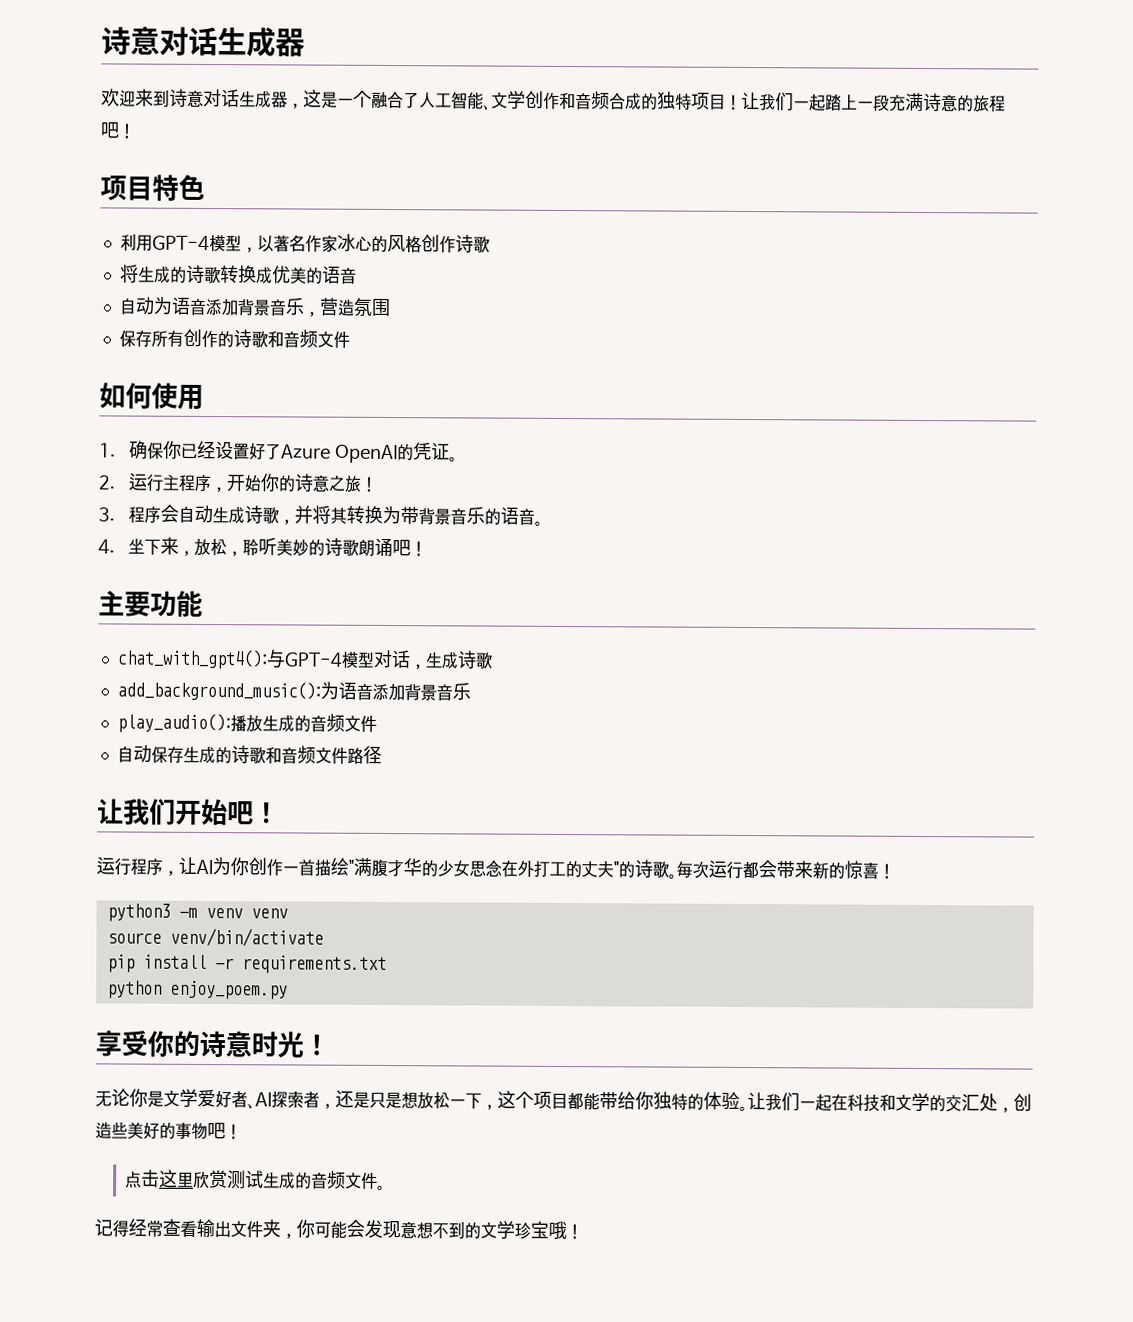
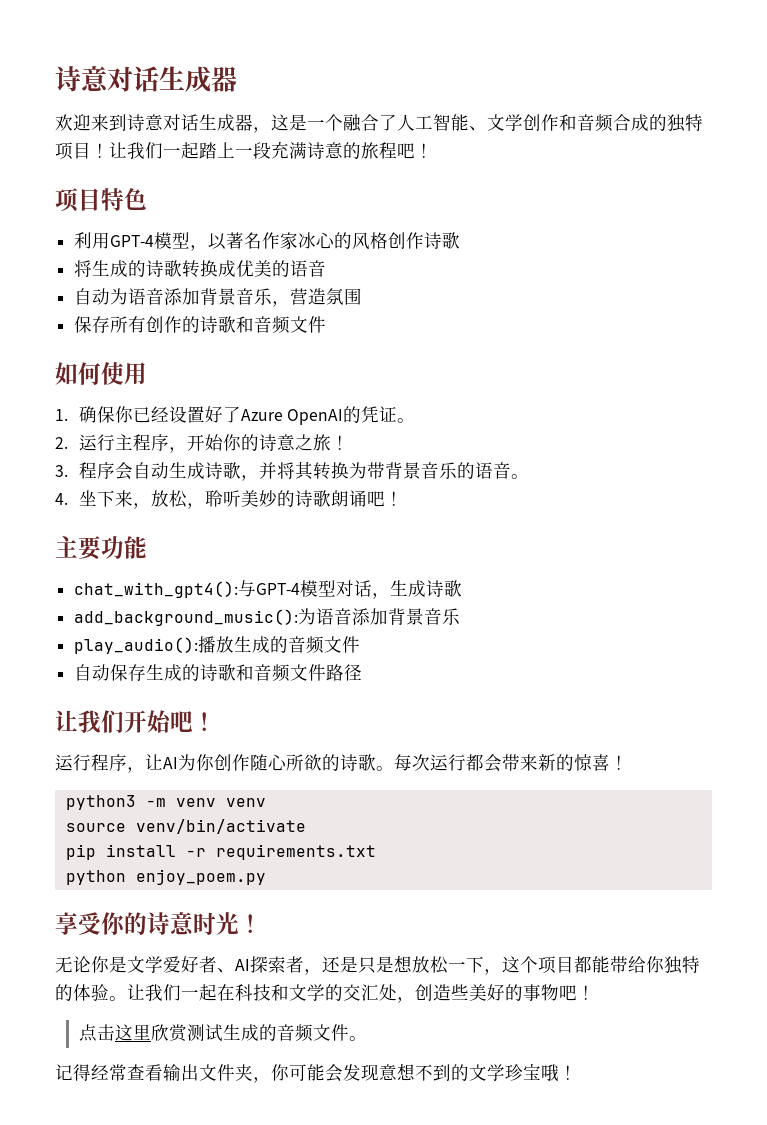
- 运行程序，让AI为你创作一首描绘"满腹才华的少女思念在外打工的丈夫"的诗歌。
+ 运行程序，让AI为你创作随心所欲的诗歌。

